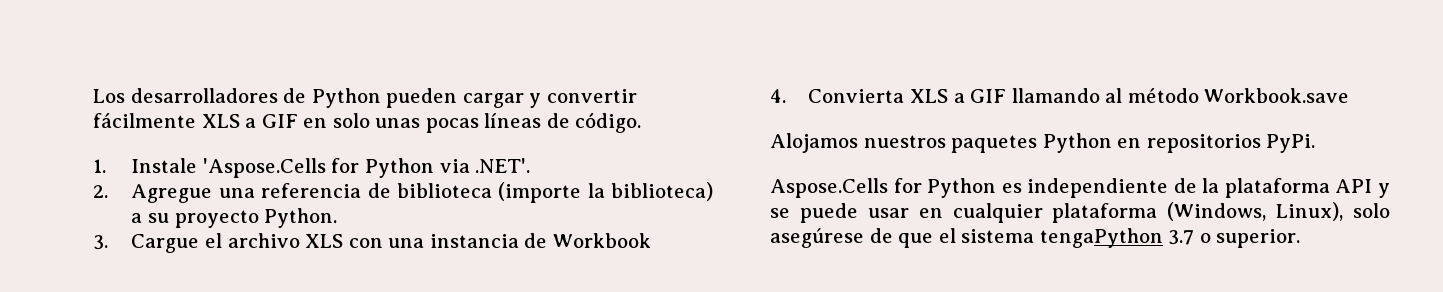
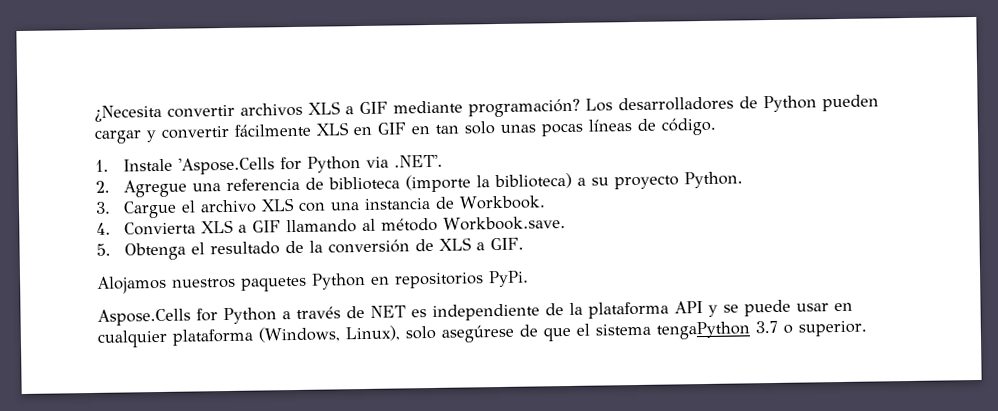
+ ¿Necesita convertir archivos XLS a GIF mediante programación?
- Los desarrolladores de Python pueden cargar y convertir fácilmente XLS a GIF en solo unas pocas líneas de código.
+ Los desarrolladores de Python pueden cargar y convertir fácilmente XLS en GIF en tan solo unas pocas líneas de código.
- 3. Cargue el archivo XLS con una instancia de Workbook
+ 3. Cargue el archivo XLS con una instancia de Workbook.
- 4. Convierta XLS a GIF llamando al método Workbook.save
+ 4. Convierta XLS a GIF llamando al método Workbook.save.
+ 5. Obtenga el resultado de la conversión de XLS a GIF.
- Aspose.Cells for Python es independiente de la plataforma API y se puede usar en cualquier plataforma (Windows, Linux), solo asegúrese de que el sistema tengaPython 3.7 o superior.
+ Aspose.Cells for Python a través de NET es independiente de la plataforma API y se puede usar en cualquier plataforma (Windows, Linux), solo asegúrese de que el sistema tengaPython 3.7 o superior.

